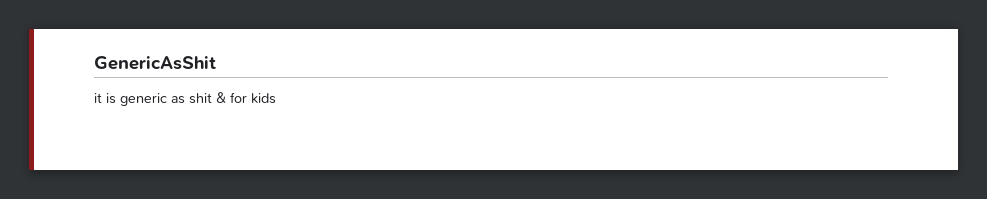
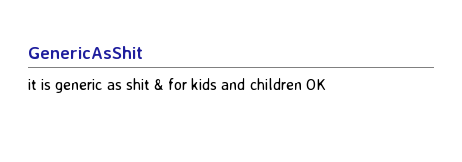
- it is generic as shit & for kids
+ it is generic as shit & for kids and children OK

